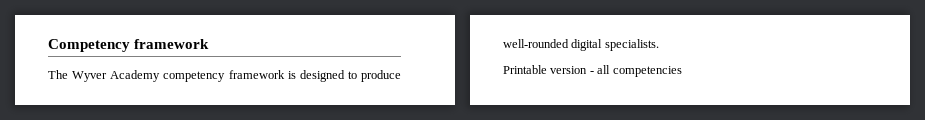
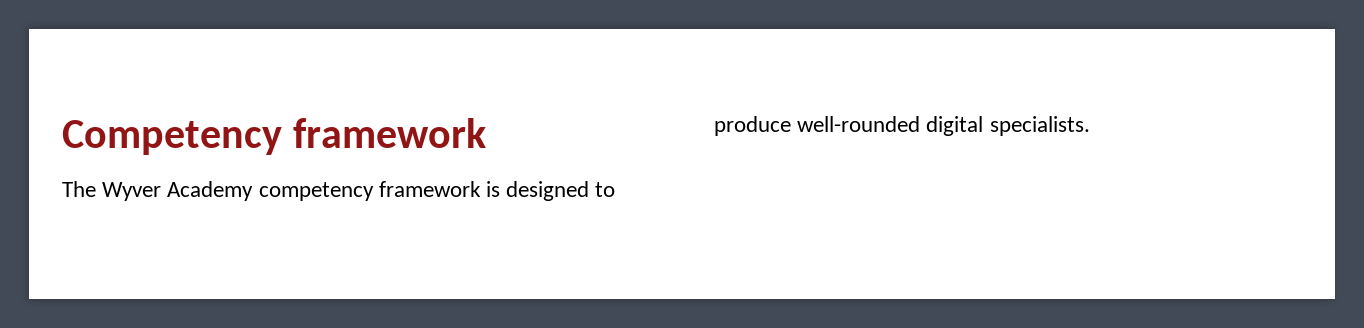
- Printable version - all competencies

